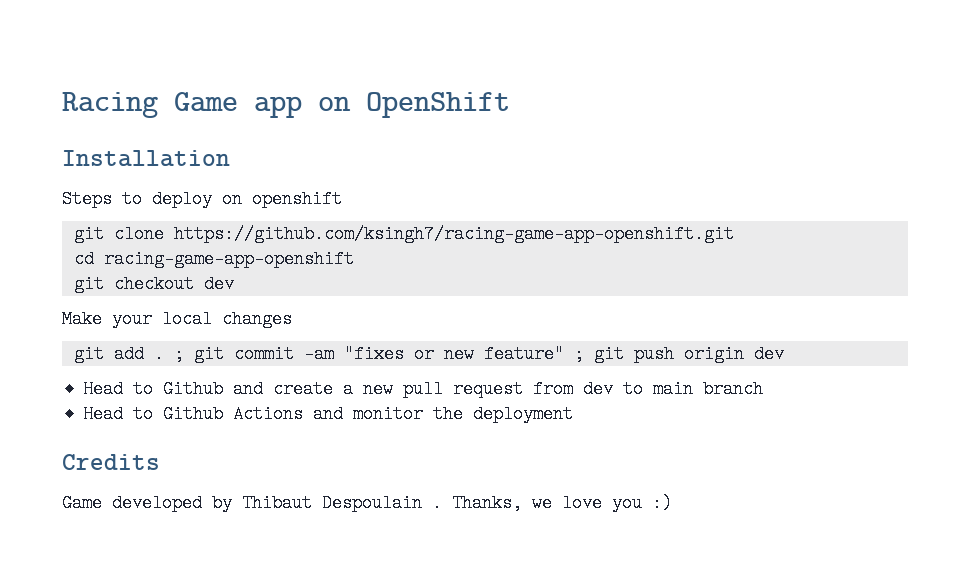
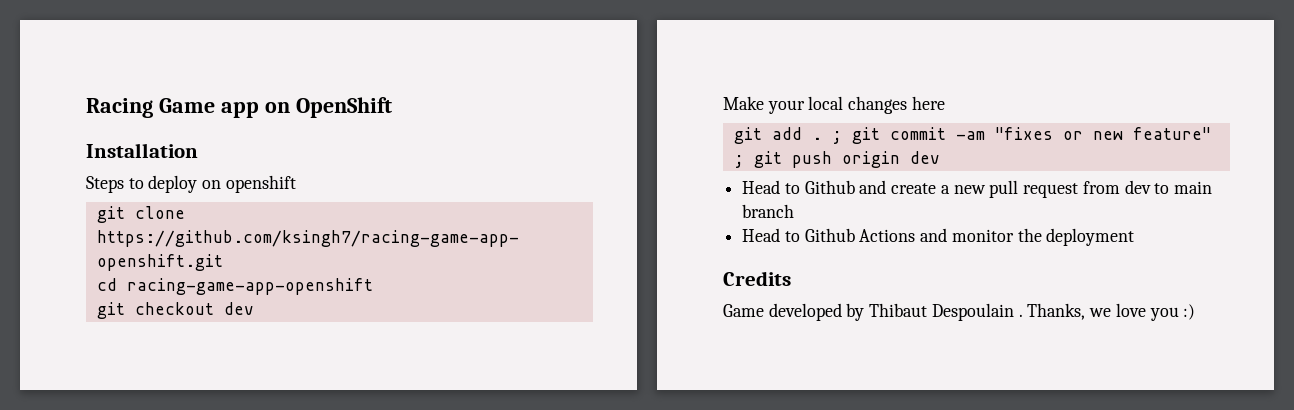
- Make your local changes
+ Make your local changes here

